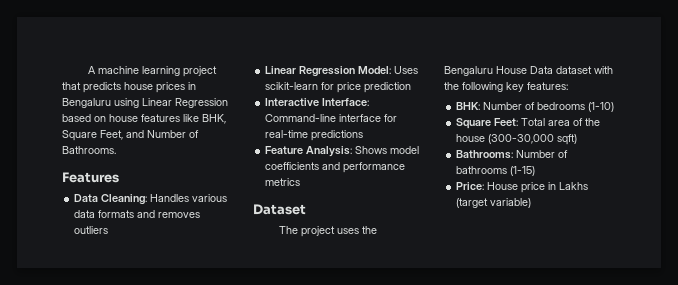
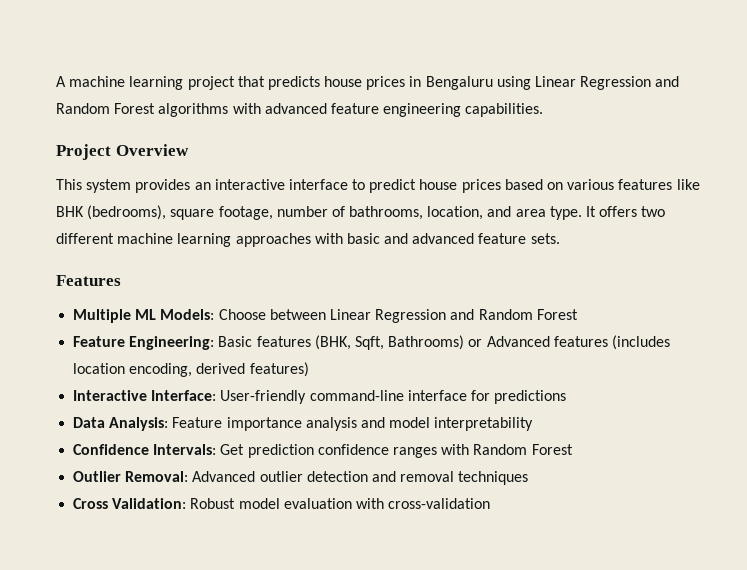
- A machine learning project that predicts house prices in Bengaluru using Linear Regression based on house features like BHK, Square Feet, and Number of Bathrooms.
+ A machine learning project that predicts house prices in Bengaluru using Linear Regression and Random Forest algorithms with advanced feature engineering capabilities.
+ Project Overview
+ This system provides an interactive interface to predict house prices based on various features like BHK (bedrooms), square footage, number of bathrooms, location, and area type. It offers two different machine learning approaches with basic and advanced feature sets.
  Features
- Data Cleaning: Handles various data formats and removes outliers
- Linear Regression Model: Uses scikit-learn for price prediction
+ Multiple ML Models: Choose between Linear Regression and Random Forest
+ Feature Engineering: Basic features (BHK, Sqft, Bathrooms) or Advanced features (includes location encoding, derived features)
- Interactive Interface: Command-line interface for real-time predictions
+ Interactive Interface: User-friendly command-line interface for predictions
- Feature Analysis: Shows model coefficients and performance metrics
- Dataset
- The project uses the Bengaluru House Data dataset with the following key features:
- BHK: Number of bedrooms (1-10)
- Square Feet: Total area of the house (300-30,000 sqft)
- Bathrooms: Number of bathrooms (1-15)
- Price: House price in Lakhs (target variable)
+ Data Analysis: Feature importance analysis and model interpretability
+ Confidence Intervals: Get prediction confidence ranges with Random Forest
+ Outlier Removal: Advanced outlier detection and removal techniques
+ Cross Validation: Robust model evaluation with cross-validation

